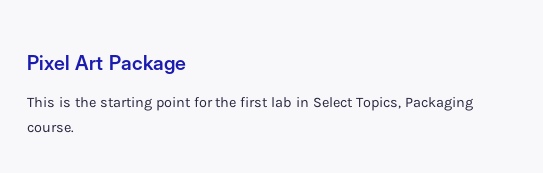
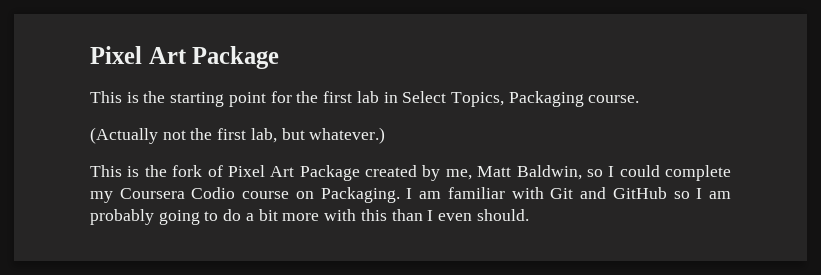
+ (Actually not the first lab, but whatever.)
+ This is the fork of Pixel Art Package created by me, Matt Baldwin, so I could complete my Coursera Codio course on Packaging. I am familiar with Git and GitHub so I am probably going to do a bit more with this than I even should.

